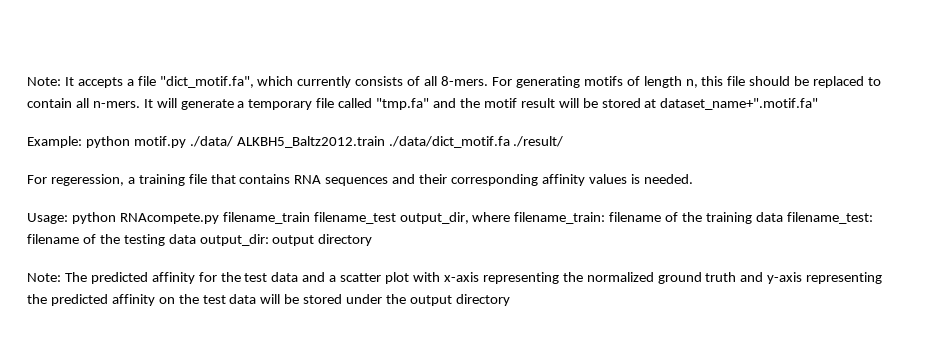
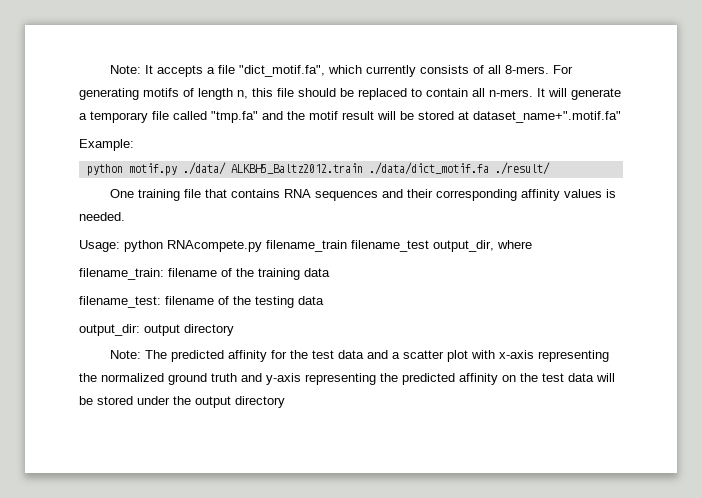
- Example: python motif.py ./data/ ALKBH5_Baltz2012.train ./data/dict_motif.fa ./result/
+ Example:
+ python motif.py ./data/ ALKBH5_Baltz2012.train ./data/dict_motif.fa ./result/
- For regeression, a training file that contains RNA sequences and their corresponding affinity values is needed.
+ One training file that contains RNA sequences and their corresponding affinity values is needed.
- Usage: python RNAcompete.py filename_train filename_test output_dir, where filename_train: filename of the training data filename_test: filename of the testing data output_dir: output directory
+ Usage: python RNAcompete.py filename_train filename_test output_dir, where
+ filename_train: filename of the training data
+ filename_test: filename of the testing data
+ output_dir: output directory

